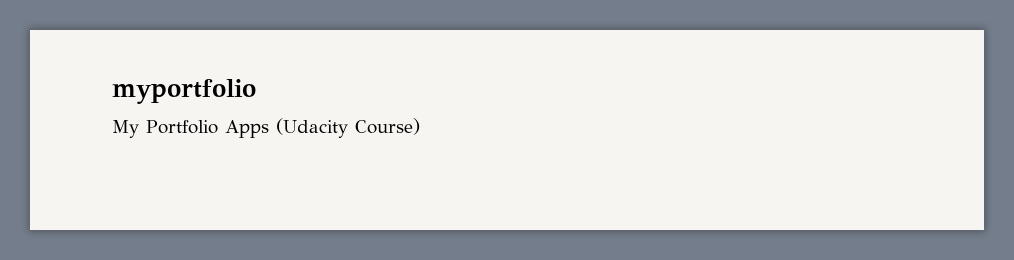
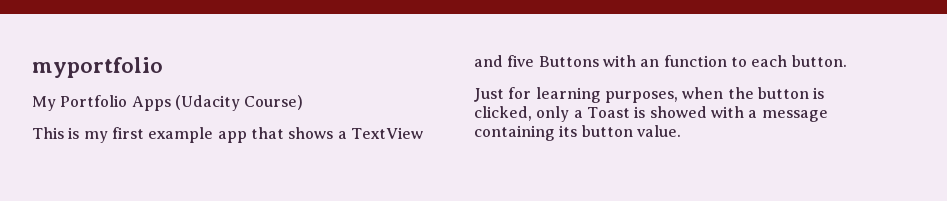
+ This is my first example app that shows a TextView and five Buttons with an function to each button.
+ Just for learning purposes, when the button is clicked, only a Toast is showed with a message containing its button value.

